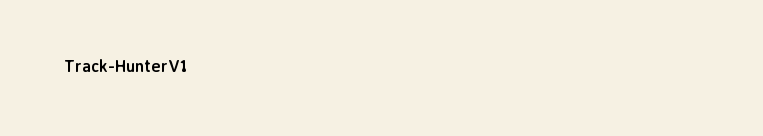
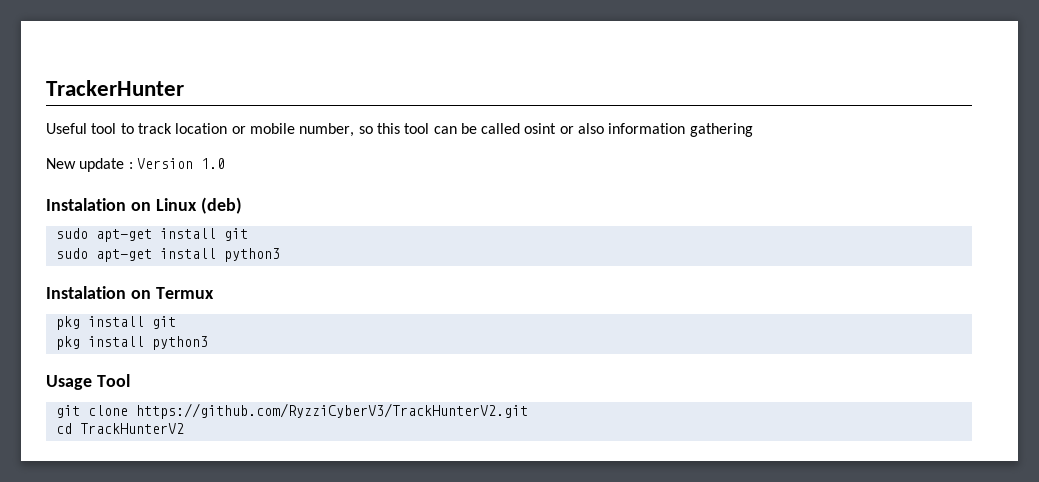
- Track-HunterV1
+ TrackerHunter
+ Useful tool to track location or mobile number, so this tool can be called osint or also information gathering
+ New update : Version 1.0
+ Instalation on Linux (deb)
+ sudo apt-get install git
+ sudo apt-get install python3
+ Instalation on Termux
+ pkg install git
+ pkg install python3
+ Usage Tool
+ git clone https://github.com/RyzziCyberV3/TrackHunterV2.git
+ cd TrackHunterV2

